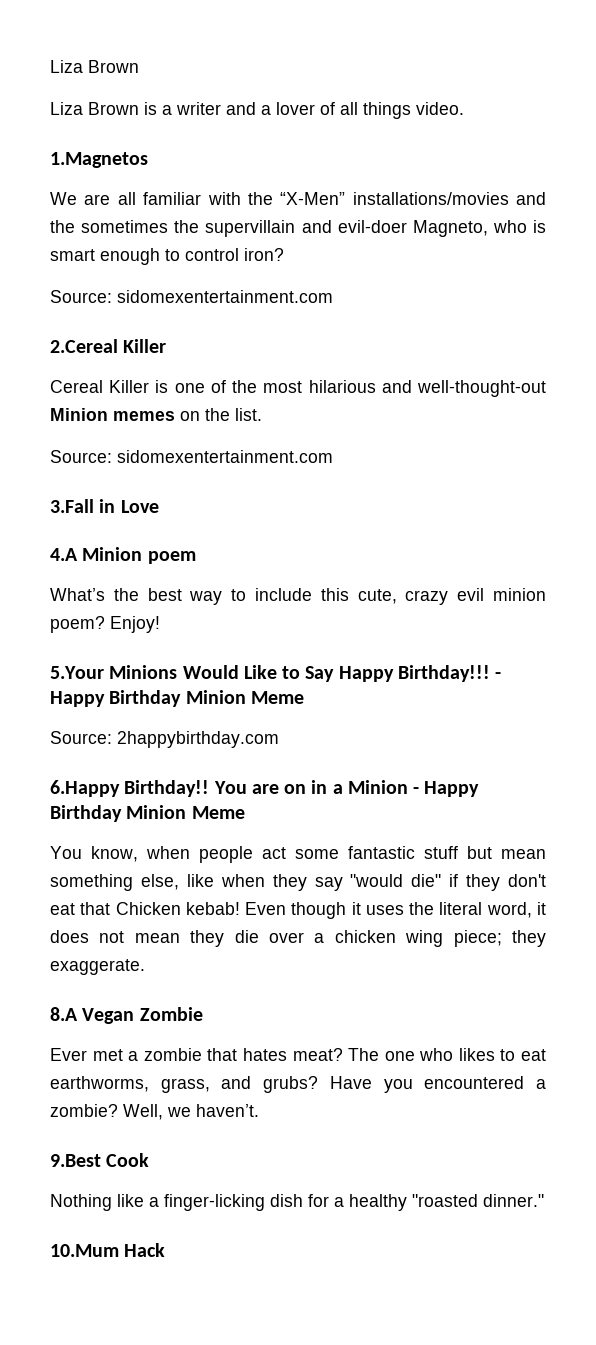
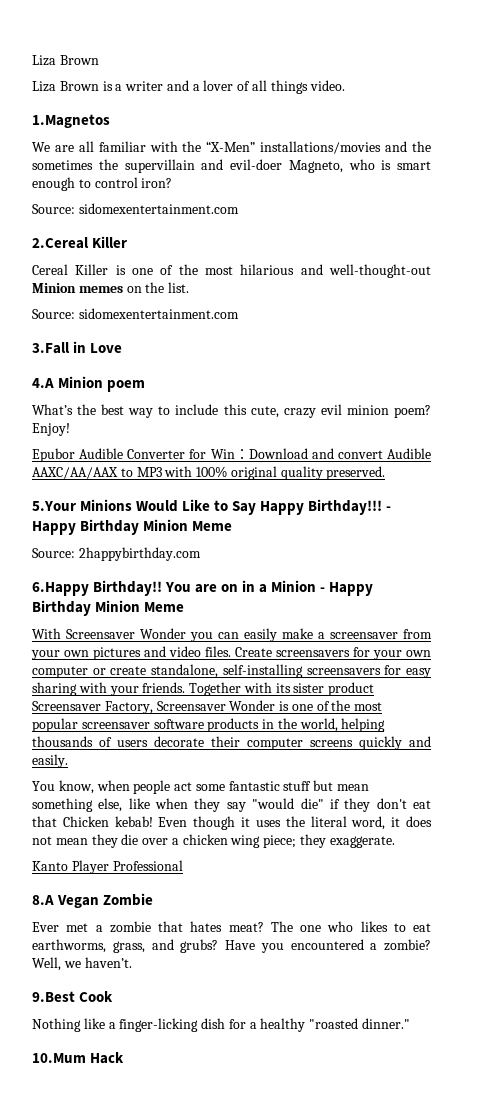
+ Epubor Audible Converter for Win：Download and convert Audible AAXC/AA/AAX to MP3 with 100% original quality preserved.
+ With Screensaver Wonder you can easily make a screensaver from your own pictures and video files. Create screensavers for your own computer or create standalone, self-installing screensavers for easy sharing with your friends. Together with its sister product Screensaver Factory, Screensaver Wonder is one of the most popular screensaver software products in the world, helping thousands of users decorate their computer screens quickly and easily.
+ Kanto Player Professional

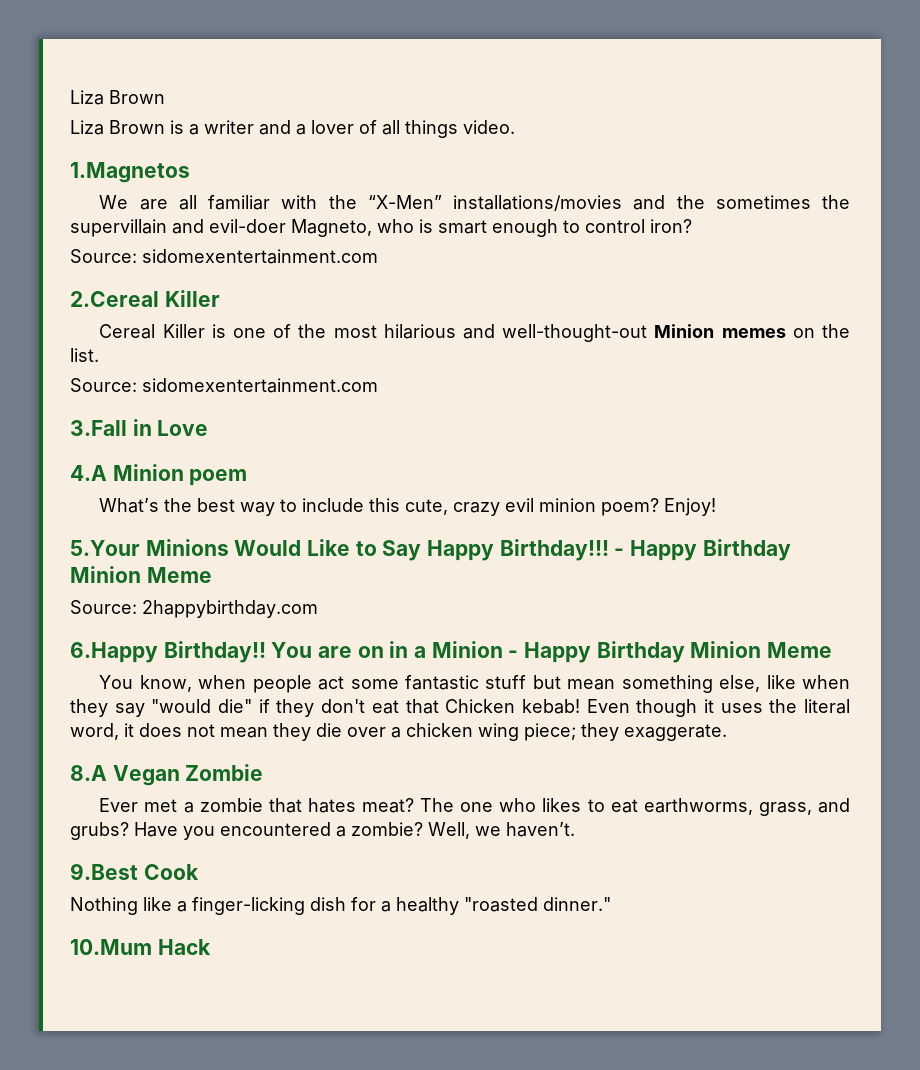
- Epubor Audible Converter for Win：Download and convert Audible AAXC/AA/AAX to MP3 with 100% original quality preserved.
- With Screensaver Wonder you can easily make a screensaver from your own pictures and video files. Create screensavers for your own computer or create standalone, self-installing screensavers for easy sharing with your friends. Together with its sister product Screensaver Factory, Screensaver Wonder is one of the most popular screensaver software products in the world, helping thousands of users decorate their computer screens quickly and easily.
- Kanto Player Professional

